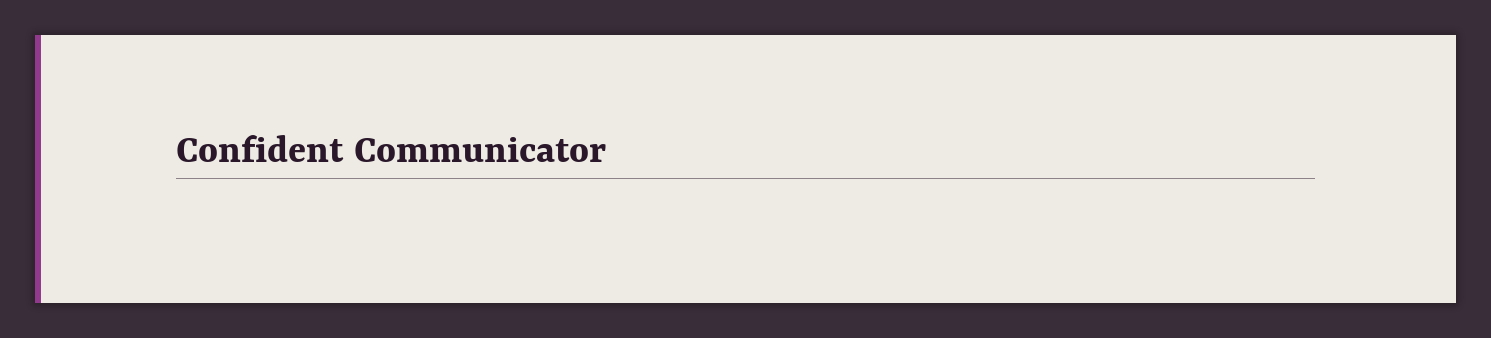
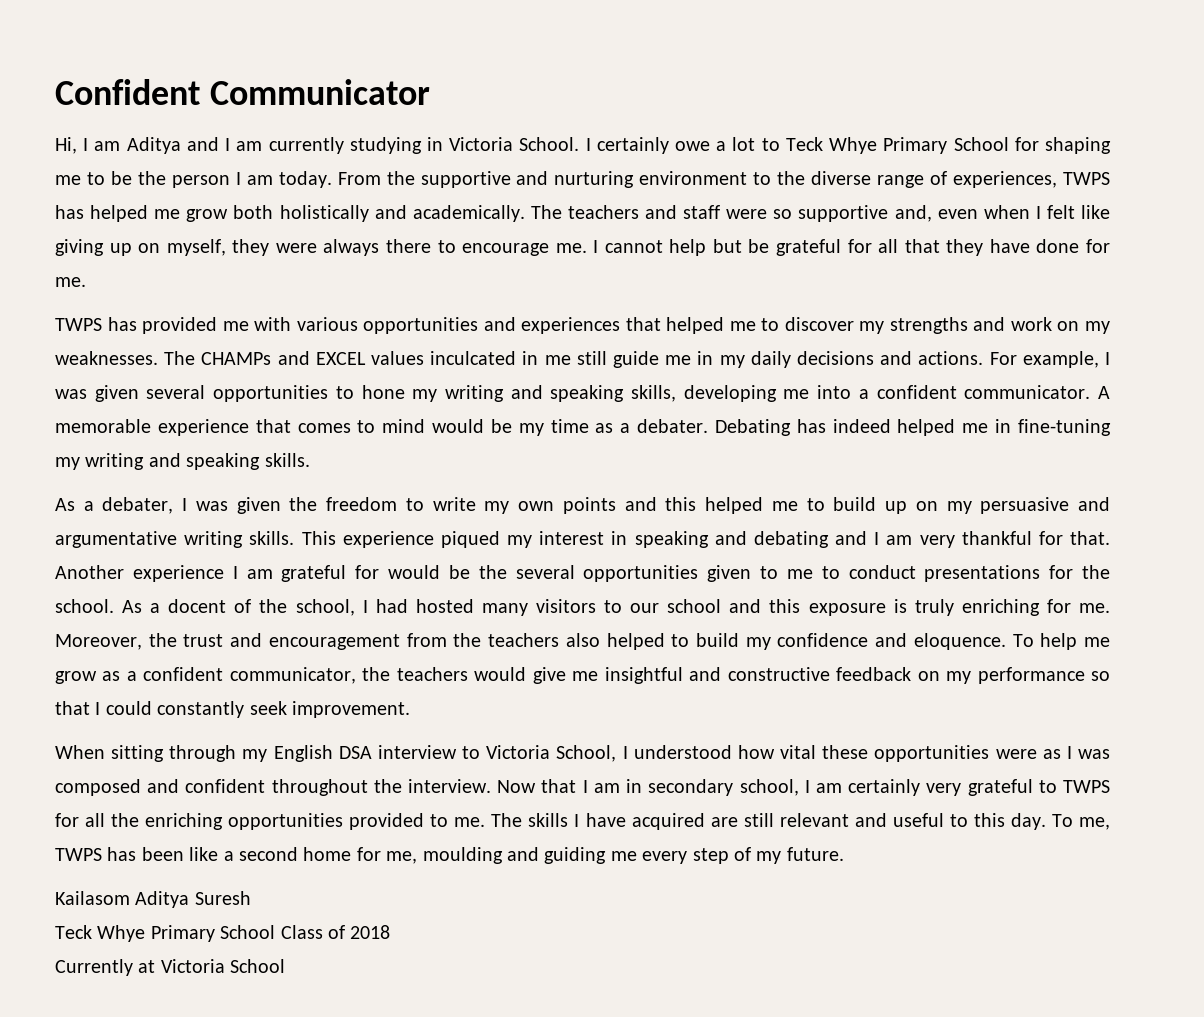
+ Hi, I am Aditya and I am currently studying in Victoria School. I certainly owe a lot to Teck Whye Primary School for shaping me to be the person I am today. From the supportive and nurturing environment to the diverse range of experiences, TWPS has helped me grow both holistically and academically. The teachers and staff were so supportive and, even when I felt like giving up on myself, they were always there to encourage me. I cannot help but be grateful for all that they have done for me.
+ TWPS has provided me with various opportunities and experiences that helped me to discover my strengths and work on my weaknesses. The CHAMPs and EXCEL values inculcated in me still guide me in my daily decisions and actions. For example, I was given several opportunities to hone my writing and speaking skills, developing me into a confident communicator. A memorable experience that comes to mind would be my time as a debater. Debating has indeed helped me in fine-tuning my writing and speaking skills.
+ As a debater, I was given the freedom to write my own points and this helped me to build up on my persuasive and argumentative writing skills. This experience piqued my interest in speaking and debating and I am very thankful for that. Another experience I am grateful for would be the several opportunities given to me to conduct presentations for the school. As a docent of the school, I had hosted many visitors to our school and this exposure is truly enriching for me. Moreover, the trust and encouragement from the teachers also helped to build my confidence and eloquence. To help me grow as a confident communicator, the teachers would give me insightful and constructive feedback on my performance so that I could constantly seek improvement.
+ When sitting through my English DSA interview to Victoria School, I understood how vital these opportunities were as I was composed and confident throughout the interview. Now that I am in secondary school, I am certainly very grateful to TWPS for all the enriching opportunities provided to me. The skills I have acquired are still relevant and useful to this day. To me, TWPS has been like a second home for me, moulding and guiding me every step of my future.
+ Kailasom Aditya Suresh
+ Teck Whye Primary School Class of 2018
+ Currently at Victoria School

